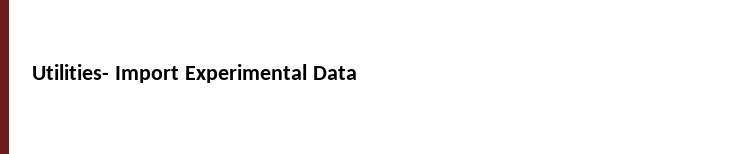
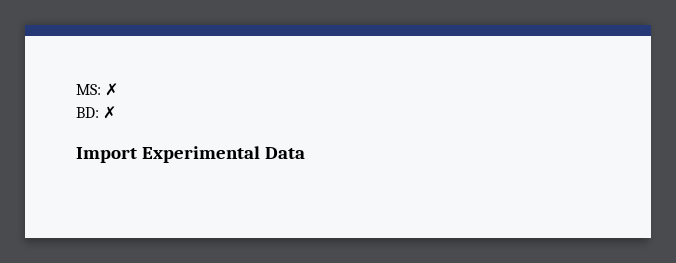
- Utilities- Import Experimental Data
+ MS: ✗
+ BD: ✗
+ Import Experimental Data

